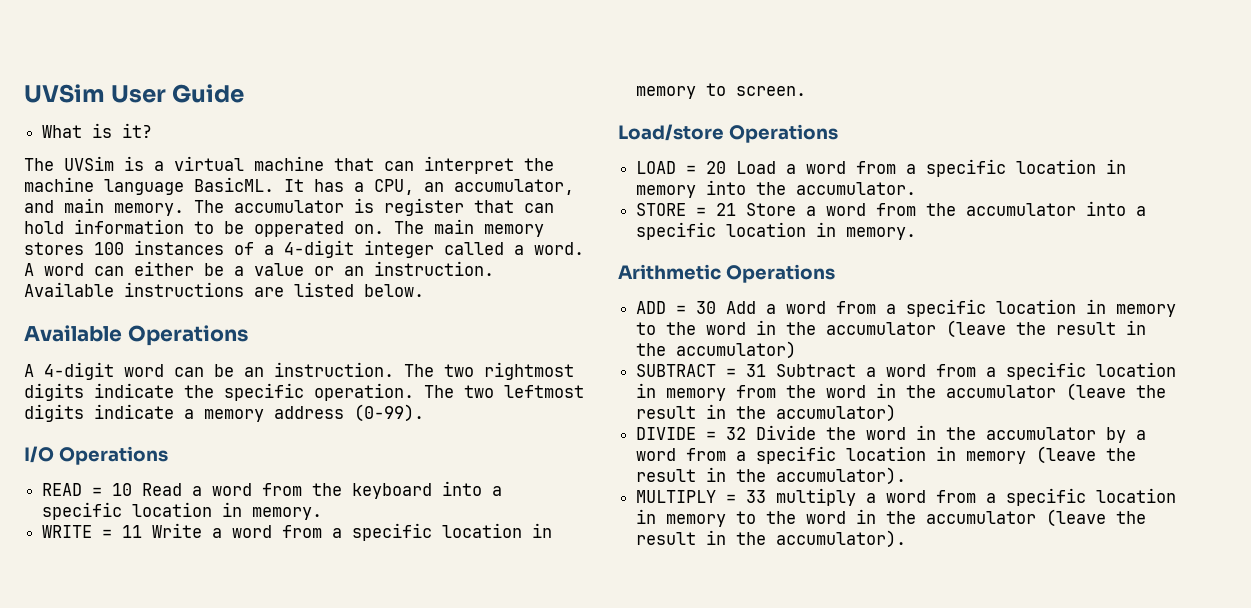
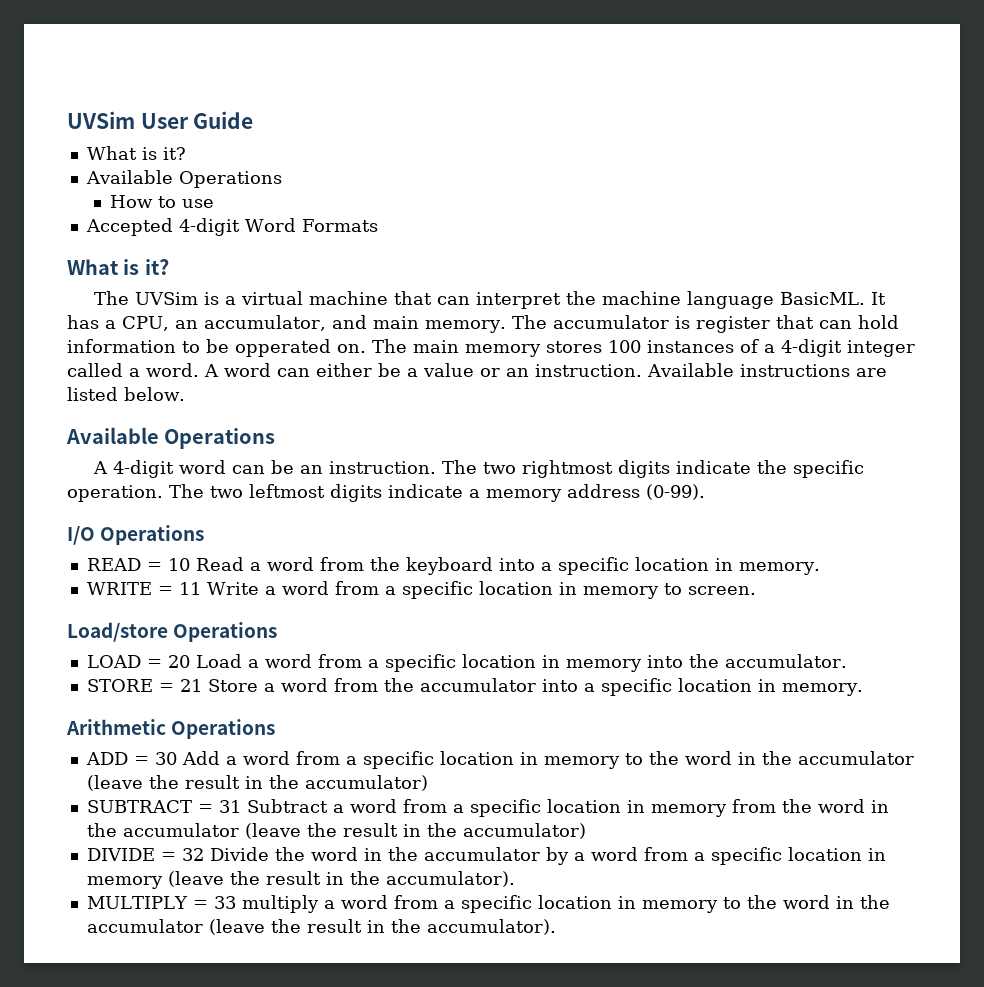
  UVSim User Guide
+ What is it?
+ Available Operations
+ How to use
+ Accepted 4-digit Word Formats

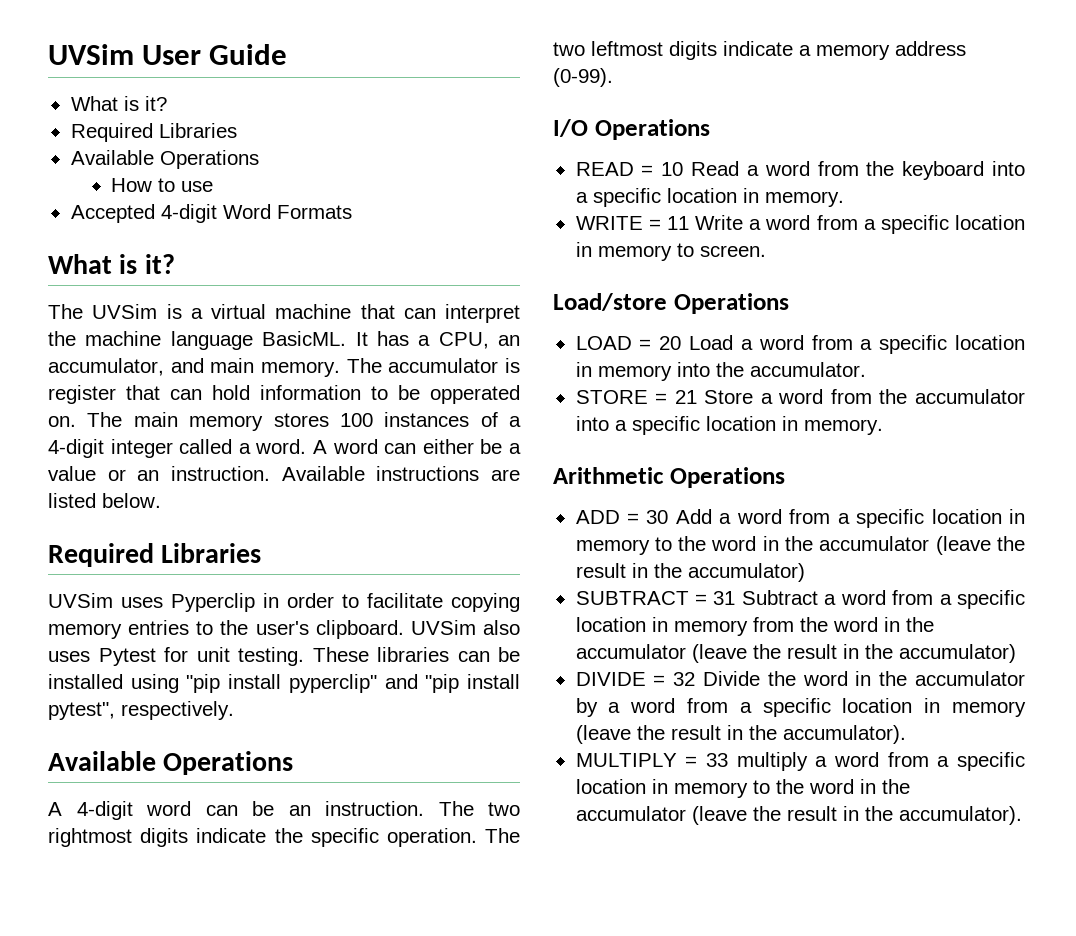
  UVSim User Guide
  What is it?
+ Required Libraries
  Available instructions are listed below.
+ Required Libraries
+ UVSim uses Pyperclip in order to facilitate copying memory entries to the user's clipboard. UVSim also uses Pytest for unit testing. These libraries can be installed using "pip install pyperclip" and "pip install pytest", respectively.

